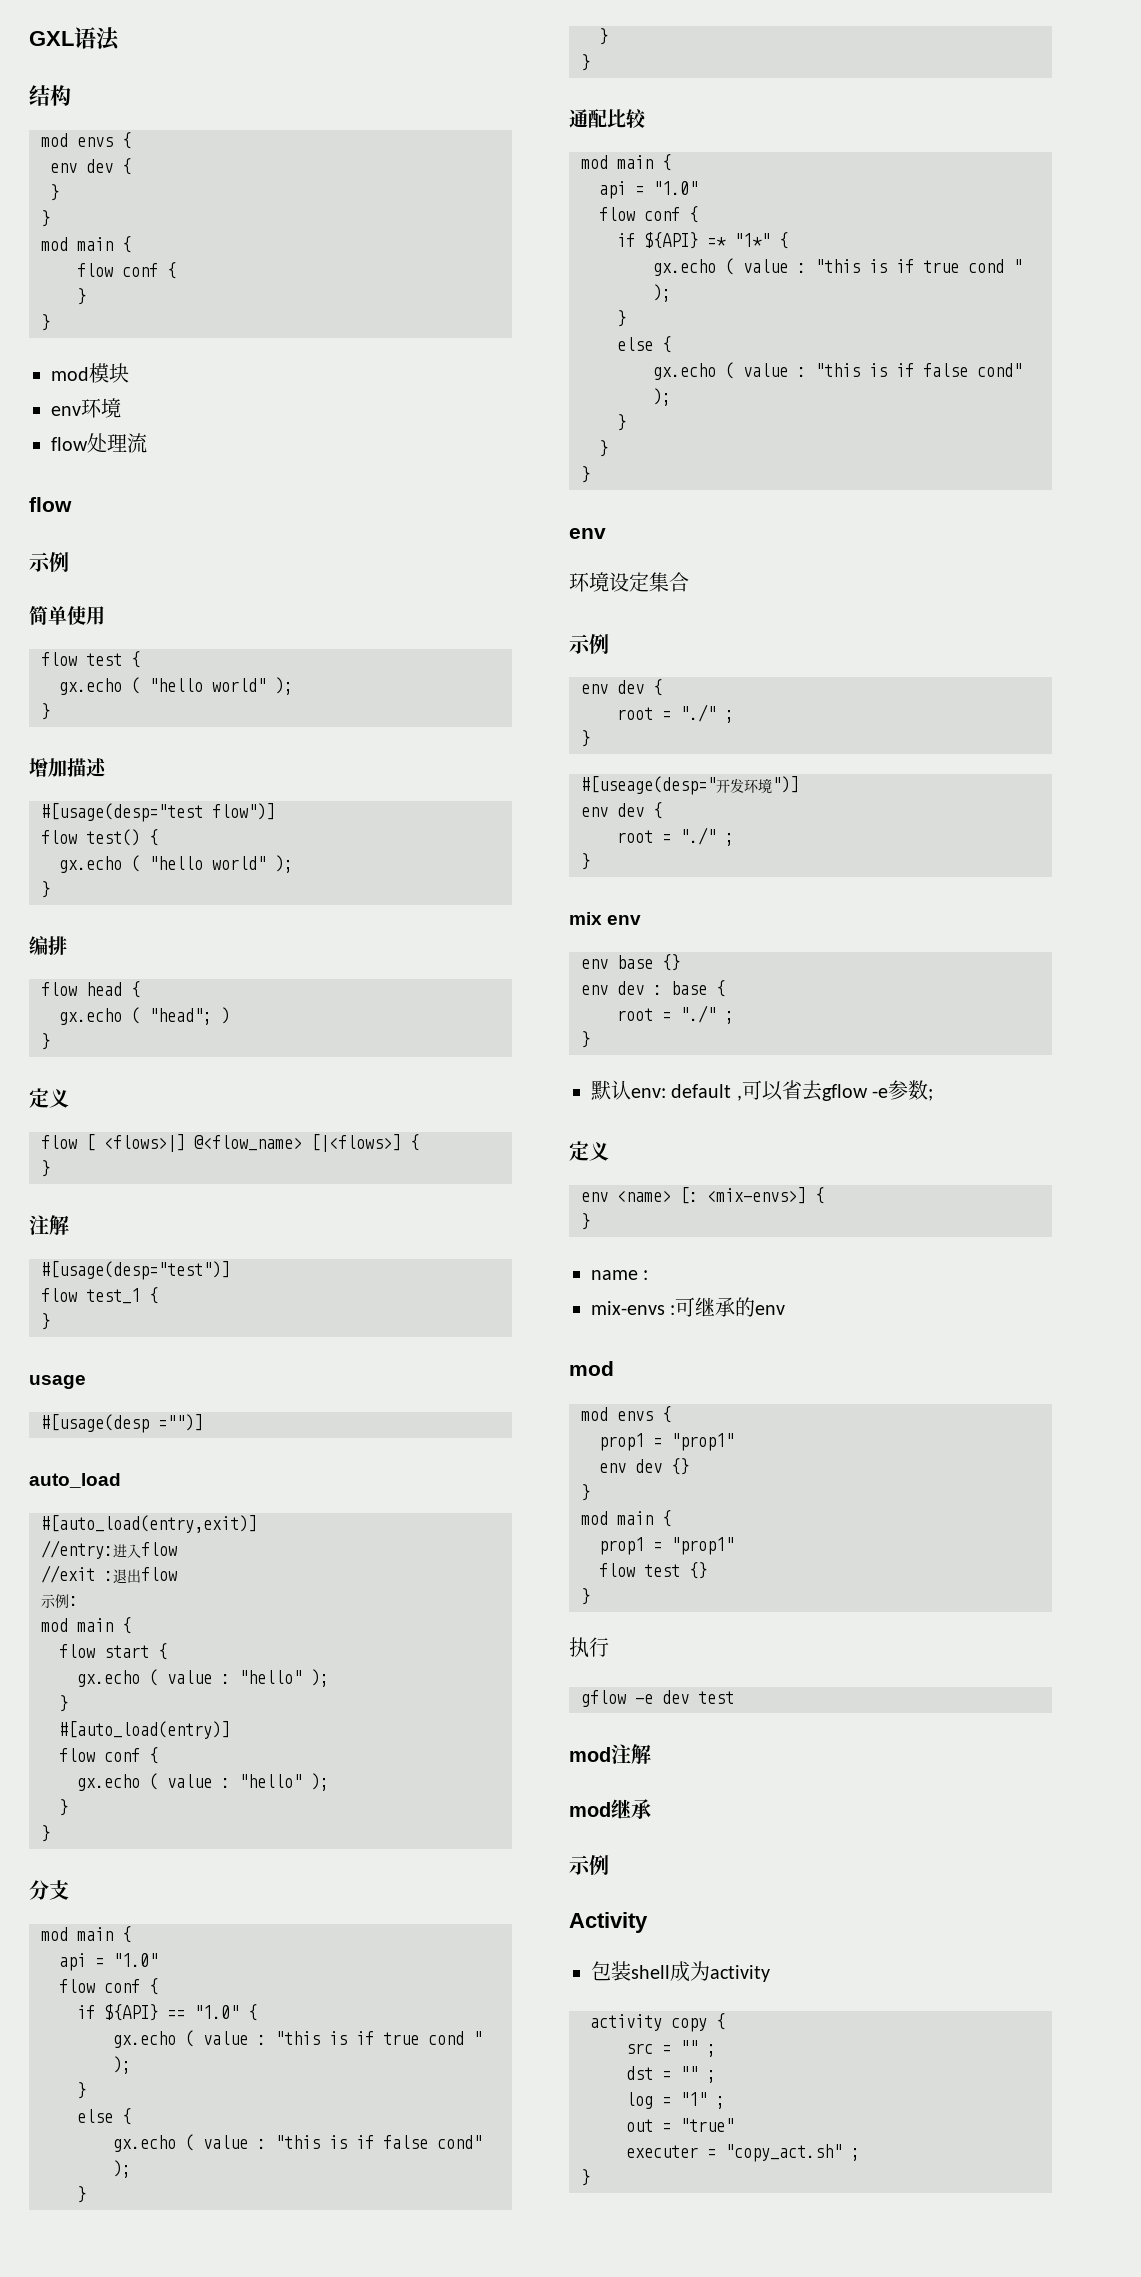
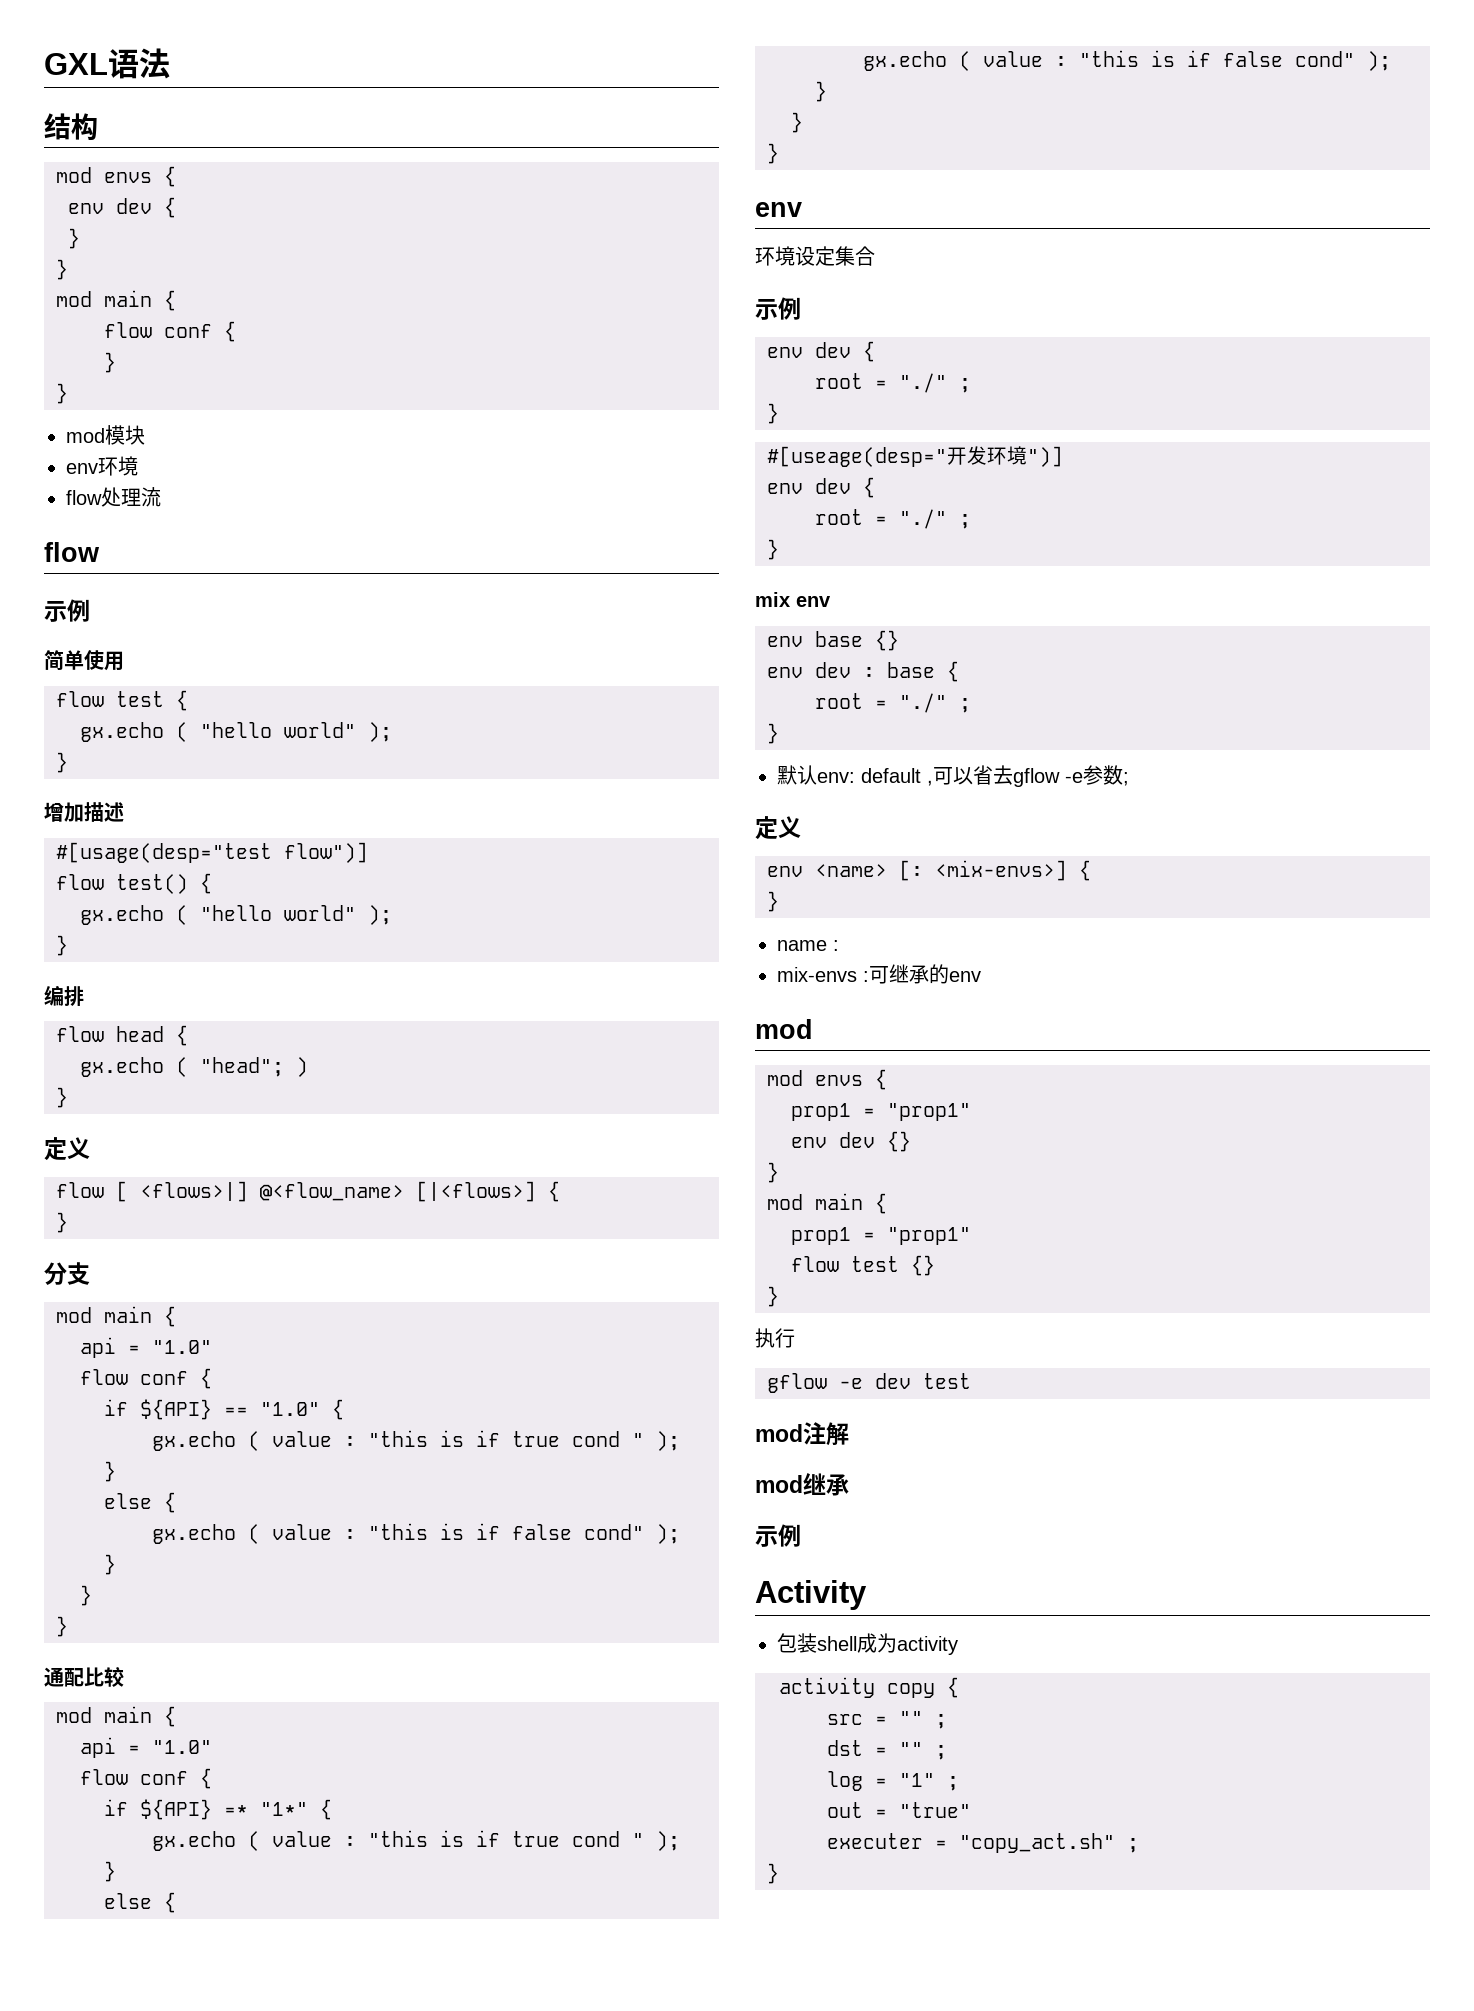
  flow [ <flows>|] @<flow_name> [|<flows>] {
- }
- 注解
- #[usage(desp="test")]
- flow test_1 {
- }
- usage
- #[usage(desp ="")]
- auto_load
- #[auto_load(entry,exit)]
- //entry:进入flow
- //exit :退出flow
- 示例:
- mod main {
- flow start {
- gx.echo ( value : "hello" );
- }
- #[auto_load(entry)]
- flow conf {
- gx.echo ( value : "hello" );
- }

